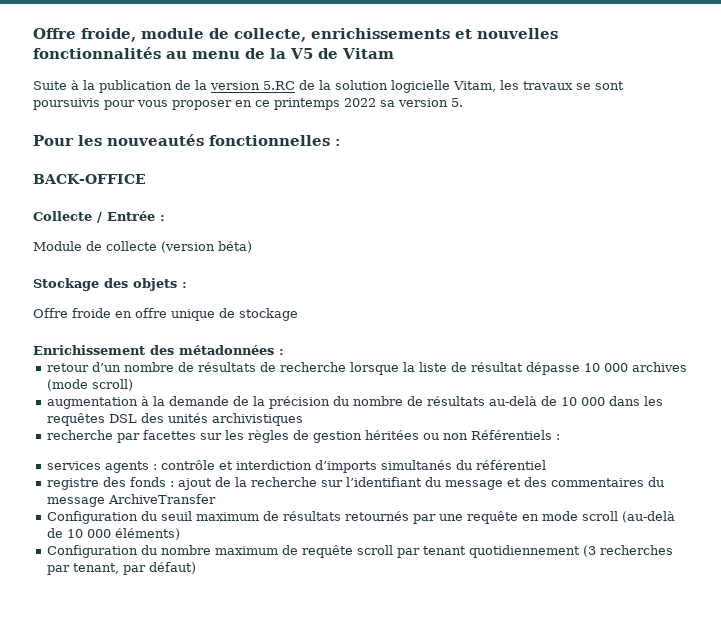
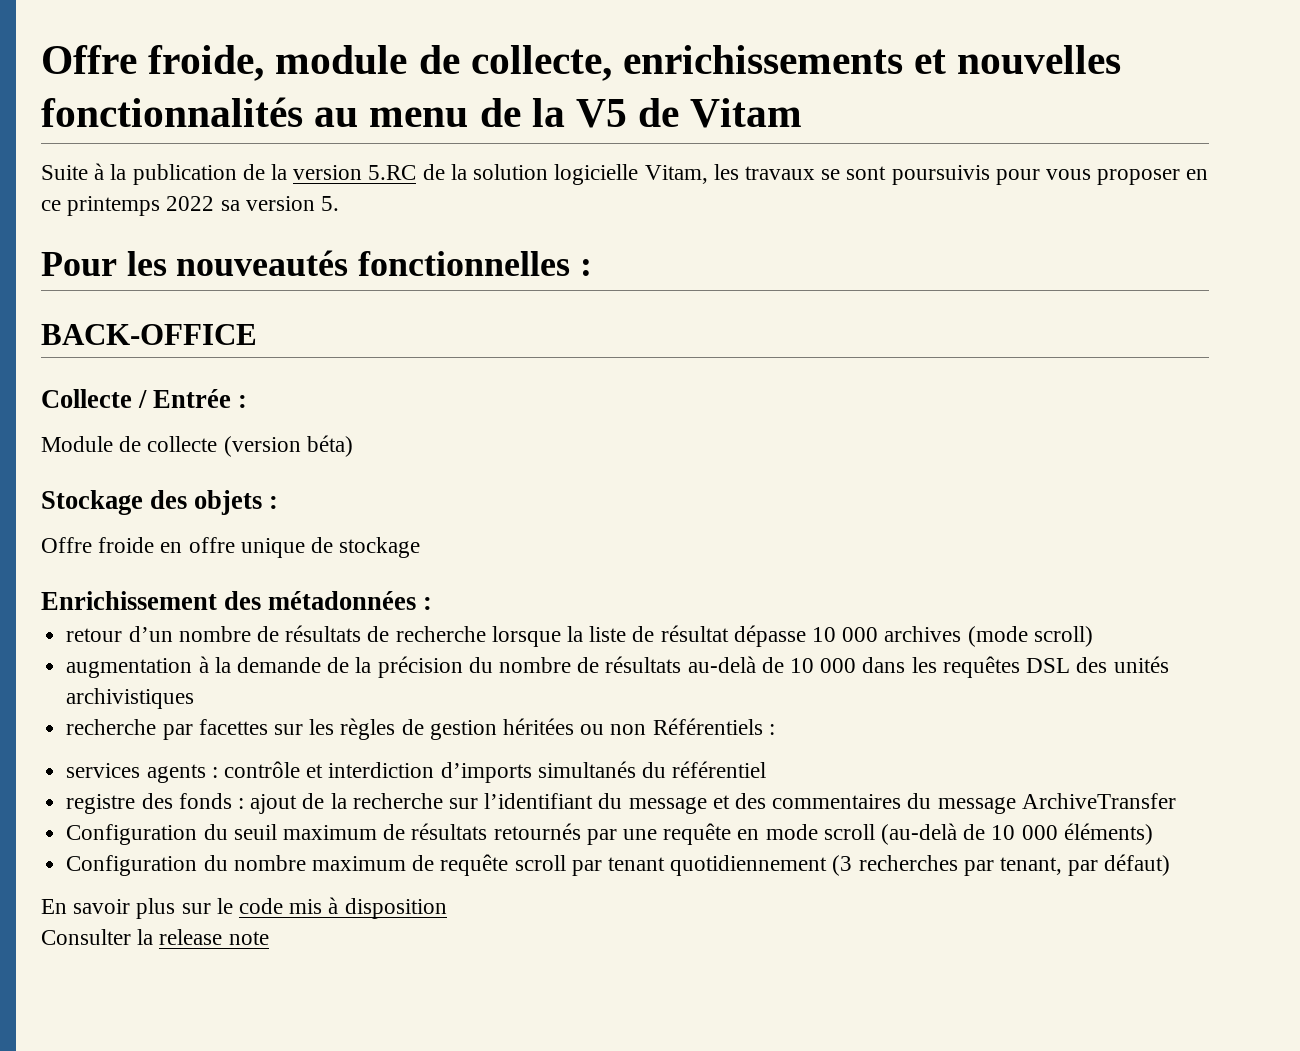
+ En savoir plus sur le code mis à disposition
+ Consulter la release note

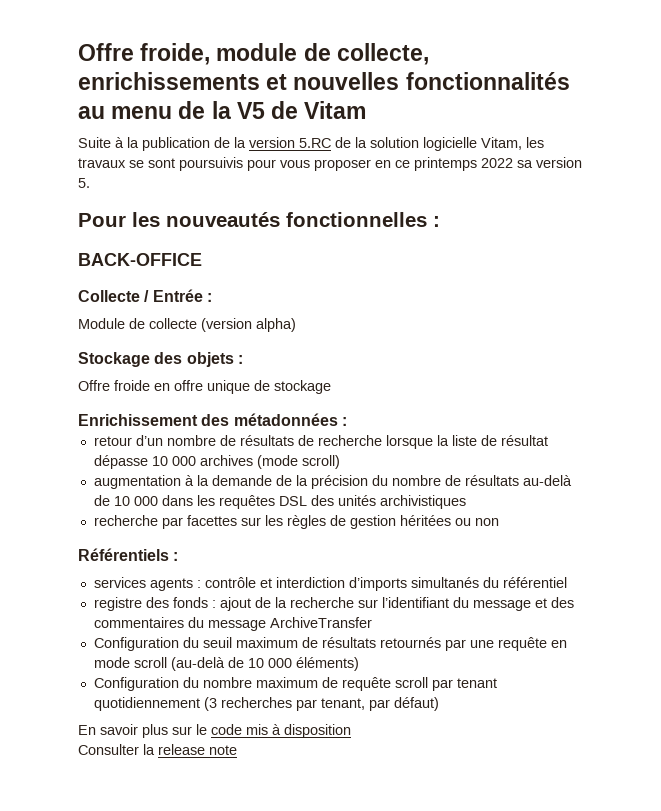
- Module de collecte (version béta)
+ Module de collecte (version alpha)
- recherche par facettes sur les règles de gestion héritées ou non Référentiels :
+ recherche par facettes sur les règles de gestion héritées ou non
+ Référentiels :

